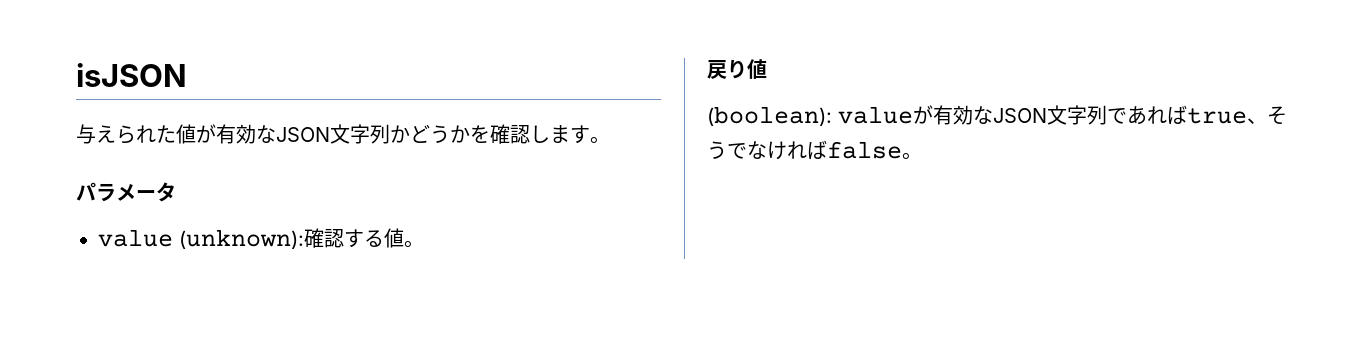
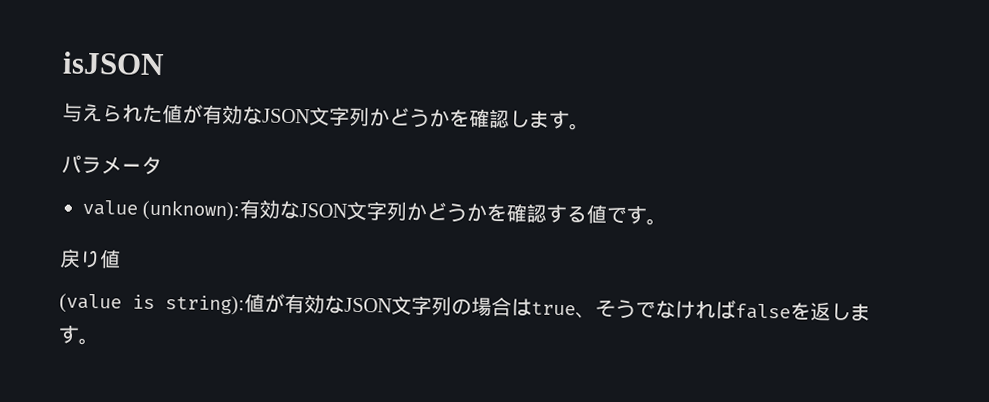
- value (unknown):確認する値。
+ value (unknown):有効なJSON文字列かどうかを確認する値です。
- (boolean): valueが有効なJSON文字列であればtrue、そうでなければfalse。
+ (value is string):値が有効なJSON文字列の場合はtrue、そうでなければfalseを返します。

